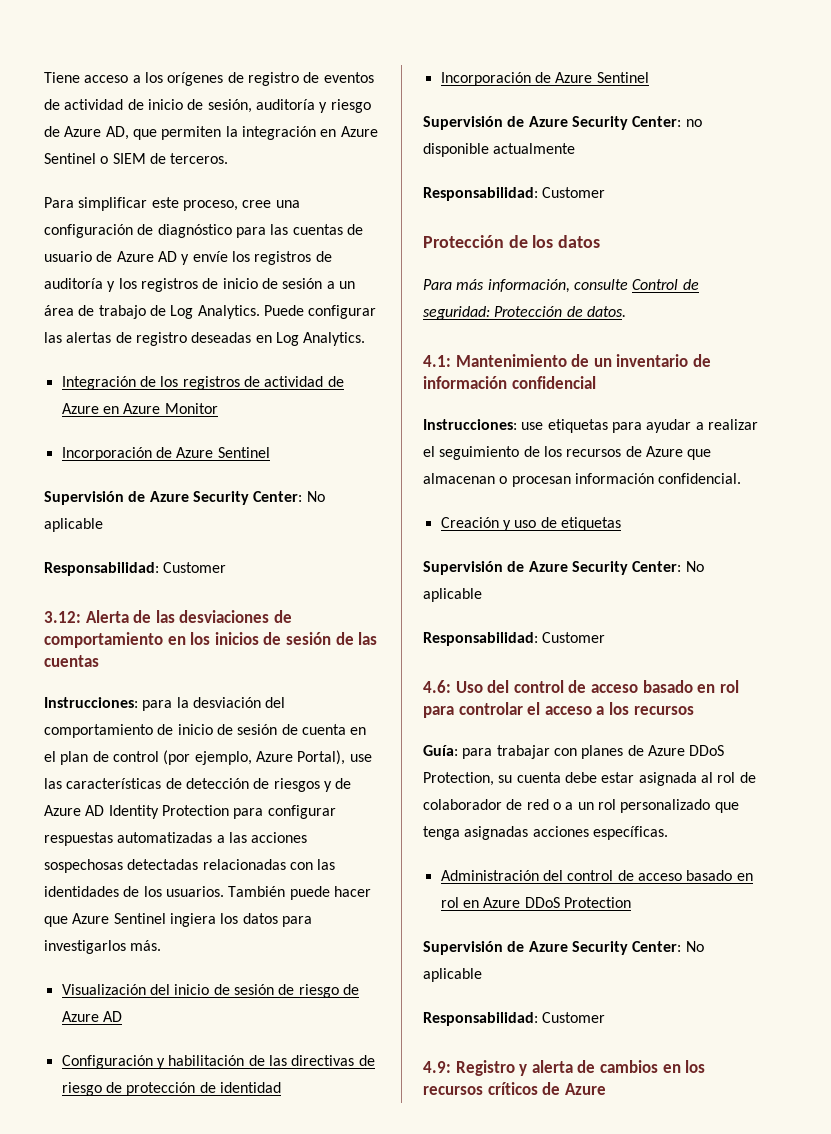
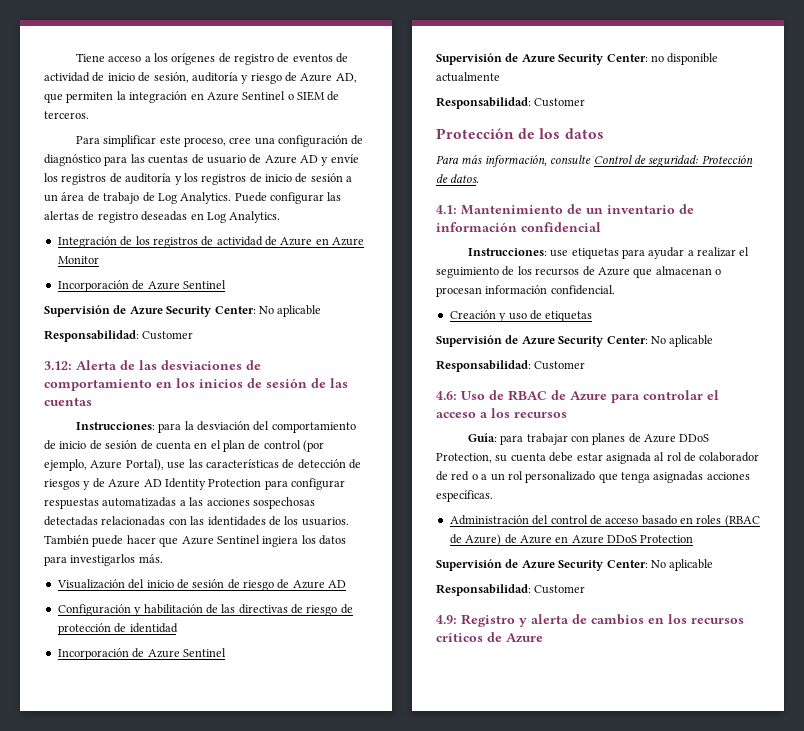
- 4.6: Uso del control de acceso basado en rol para controlar el acceso a los recursos
+ 4.6: Uso de RBAC de Azure para controlar el acceso a los recursos
- Administración del control de acceso basado en rol en Azure DDoS Protection
+ Administración del control de acceso basado en roles (RBAC de Azure) de Azure en Azure DDoS Protection

